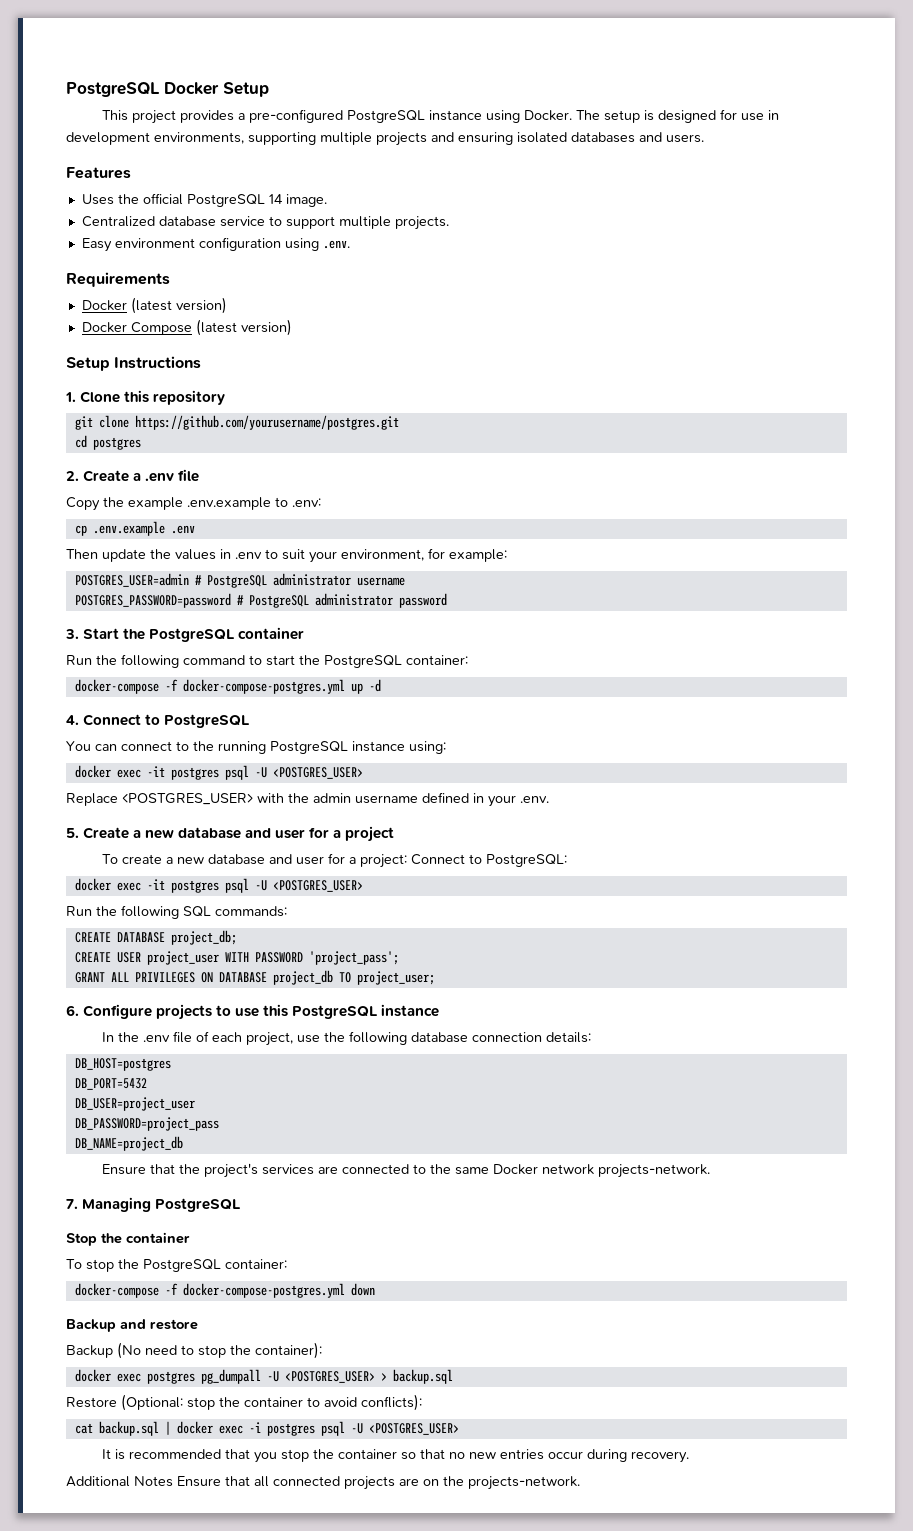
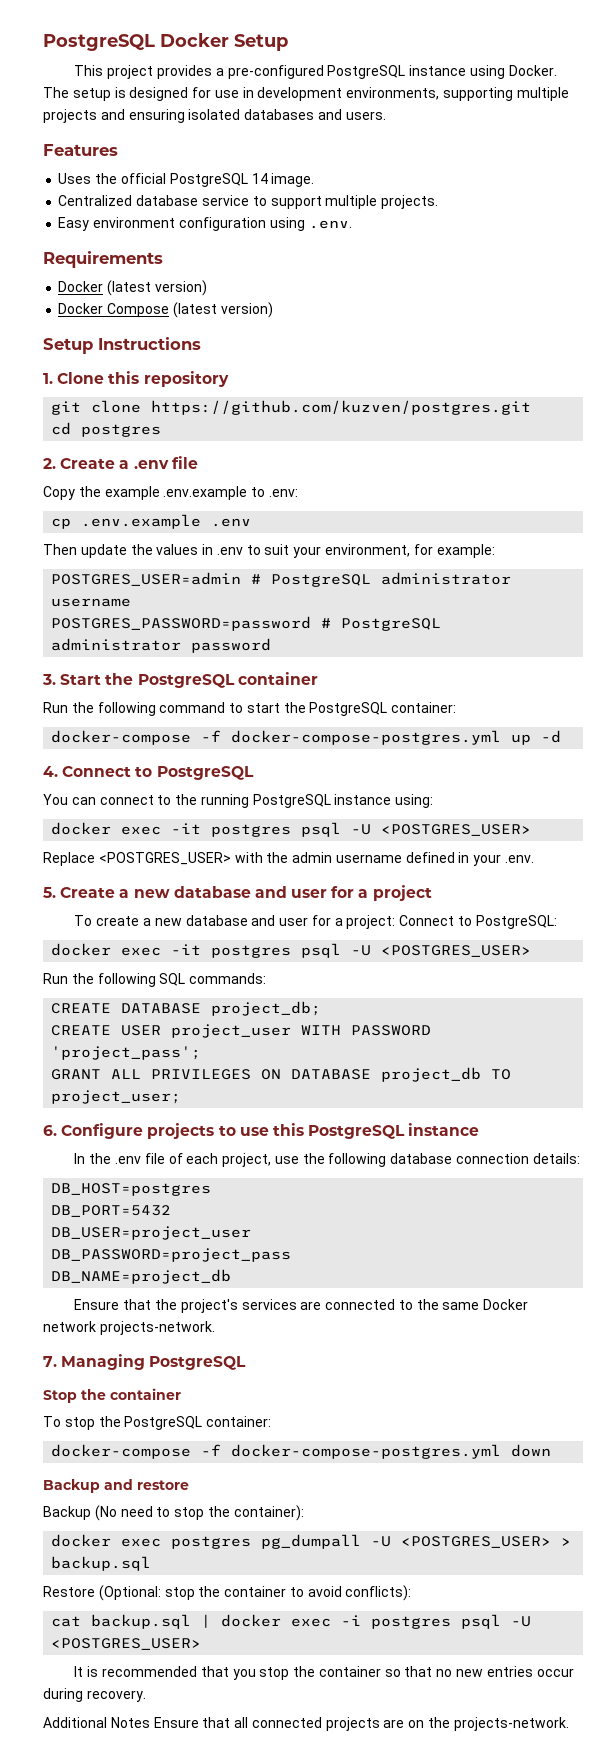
- git clone https://github.com/yourusername/postgres.git
+ git clone https://github.com/kuzven/postgres.git

